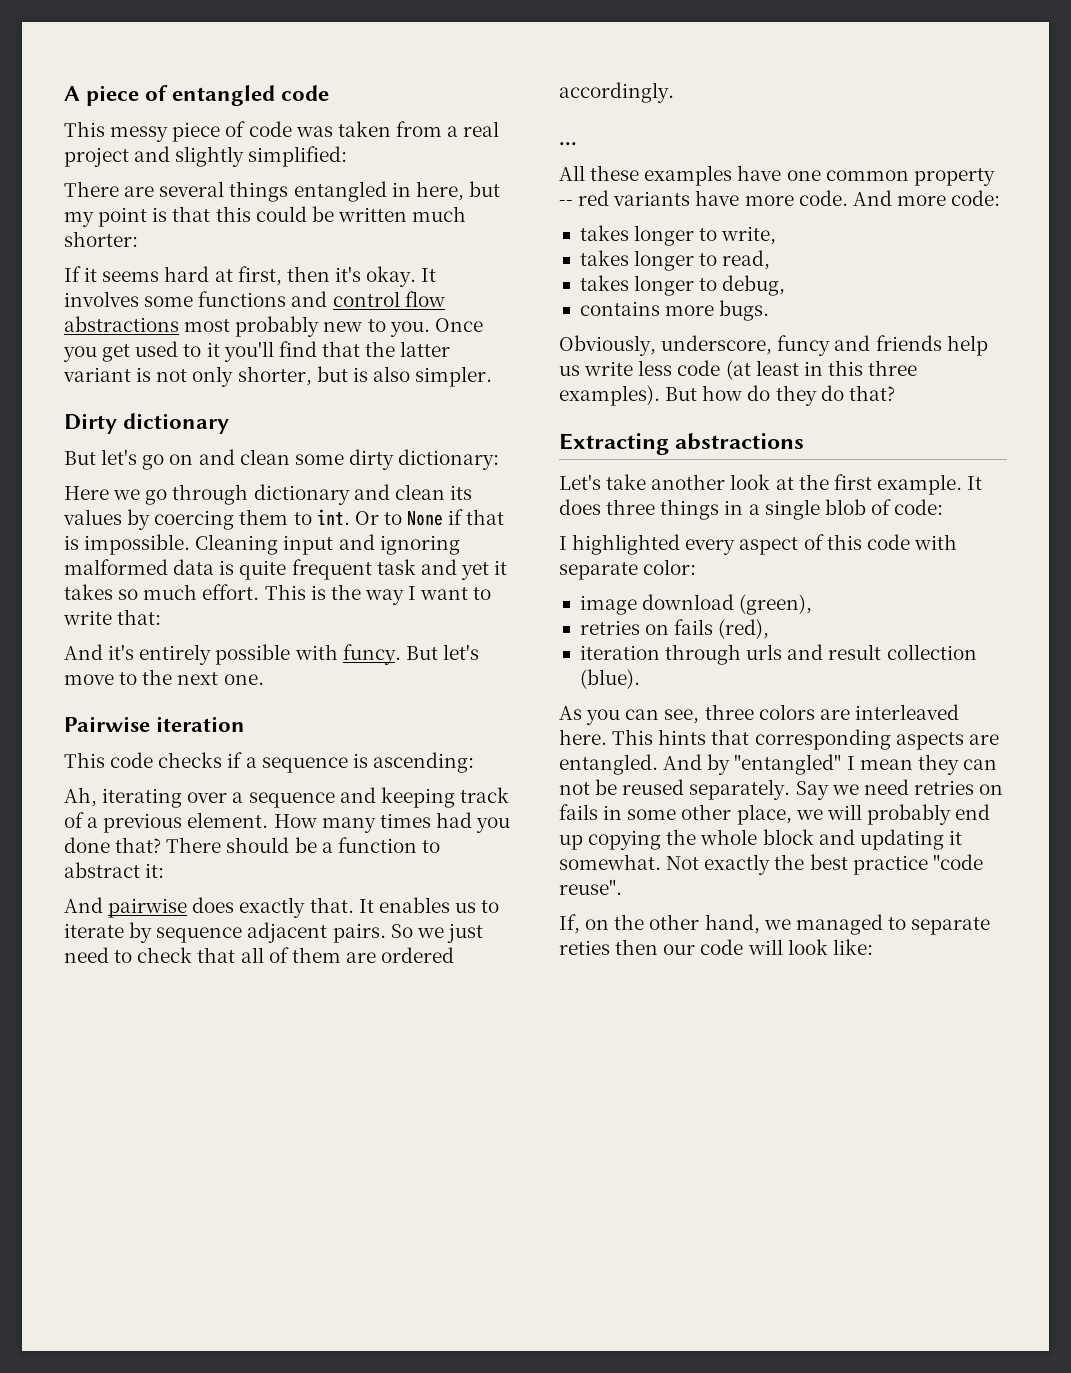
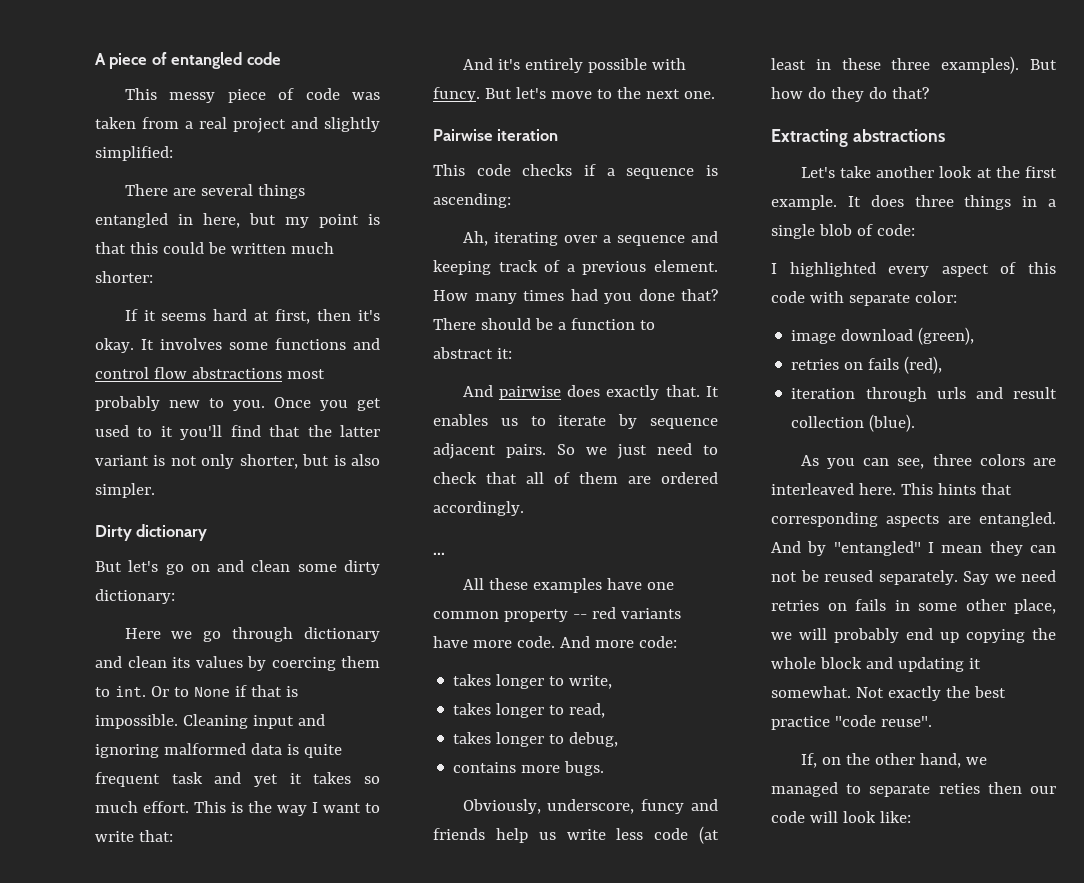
- Obviously, underscore, funcy and friends help us write less code (at least in this three examples).
+ Obviously, underscore, funcy and friends help us write less code (at least in these three examples).

